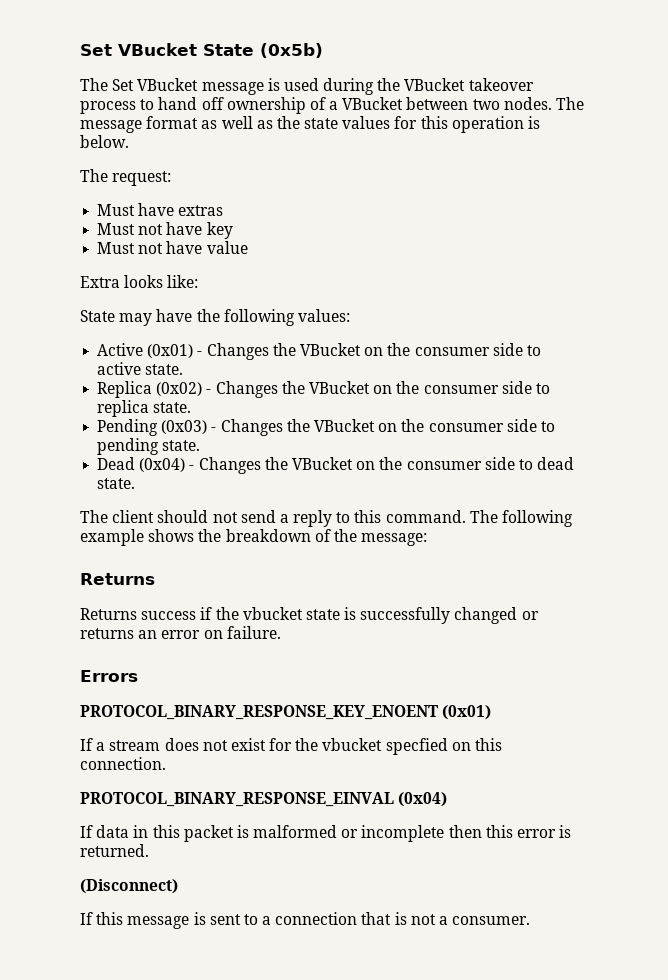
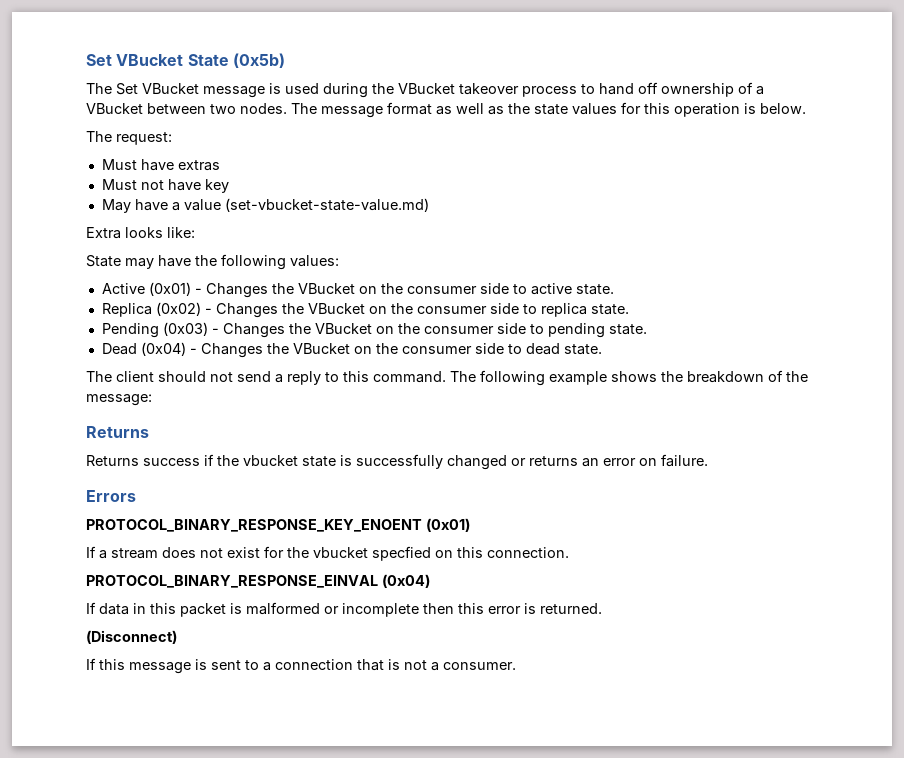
- Must not have value
+ May have a value (set-vbucket-state-value.md)

